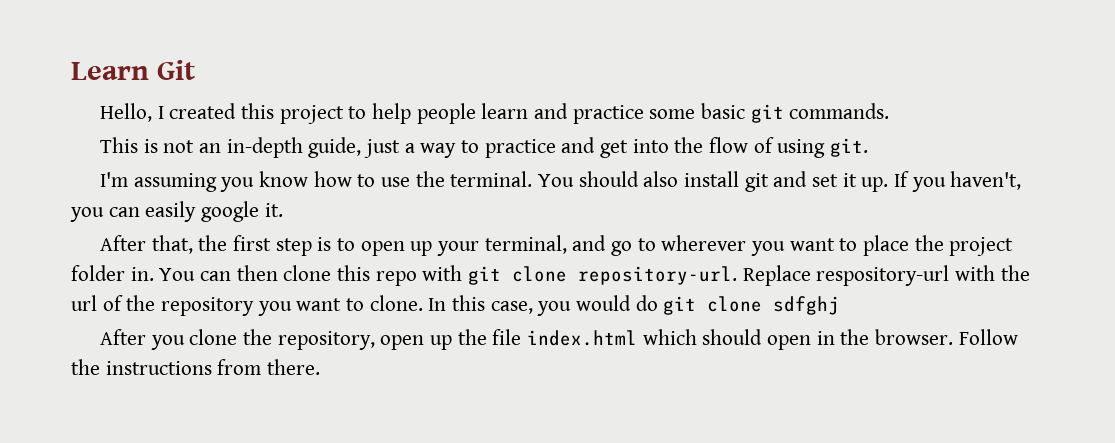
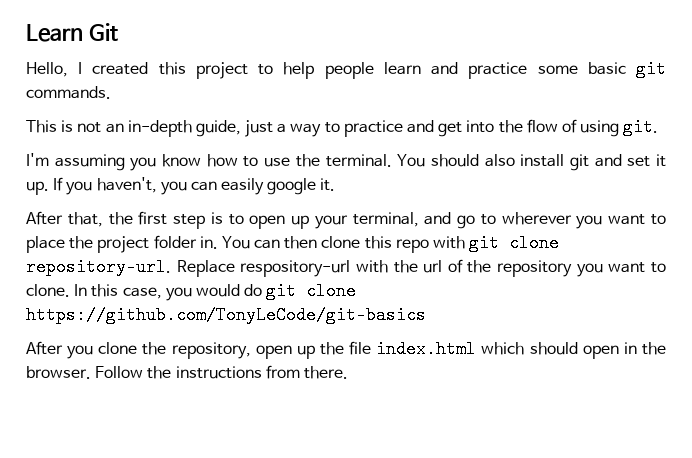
- In this case, you would do git clone sdfghj
+ In this case, you would do git clone https://github.com/TonyLeCode/git-basics

